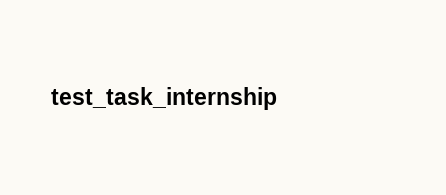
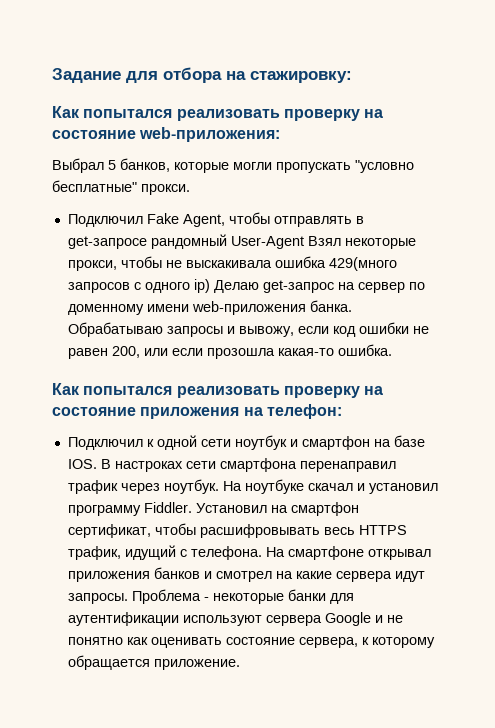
- test_task_internship
+ Задание для отбора на стажировку:
+ Как попытался реализовать проверку на состояние web-приложения:
+ Выбрал 5 банков, которые могли пропускать "условно бесплатные" прокси.
+ Подключил Fake Agent, чтобы отправлять в get-запросе рандомный User-Agent Взял некоторые прокси, чтобы не выскакивала ошибка 429(много запросов с одного ip) Делаю get-запрос на сервер по доменному имени web-приложения банка. Обрабатываю запросы и вывожу, если код ошибки не равен 200, или если прозошла какая-то ошибка.
+ Как попытался реализовать проверку на состояние приложения на телефон:
+ Подключил к одной сети ноутбук и смартфон на базе IOS. В настроках сети смартфона перенаправил трафик через ноутбук. На ноутбуке скачал и установил программу Fiddler. Установил на смартфон сертификат, чтобы расшифровывать весь HTTPS трафик, идущий с телефона. На смартфоне открывал приложения банков и смотрел на какие сервера идут запросы. Проблема - некоторые банки для аутентификации используют сервера Google и не понятно как оценивать состояние сервера, к которому обращается приложение.

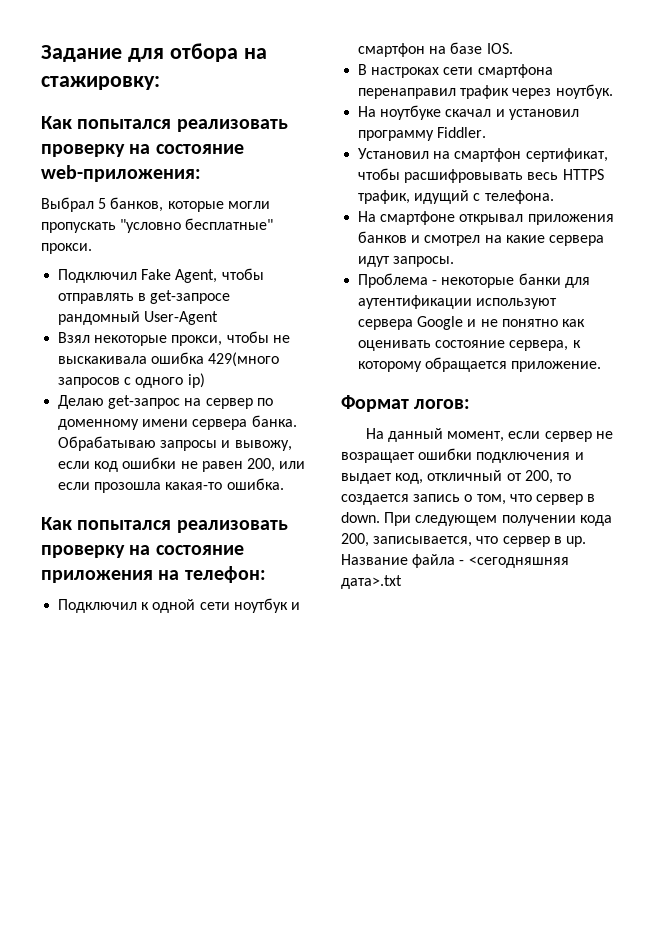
- Подключил Fake Agent, чтобы отправлять в get-запросе рандомный User-Agent Взял некоторые прокси, чтобы не выскакивала ошибка 429(много запросов с одного ip) Делаю get-запрос на сервер по доменному имени web-приложения банка.
+ Подключил Fake Agent, чтобы отправлять в get-запросе рандомный User-Agent
+ Взял некоторые прокси, чтобы не выскакивала ошибка 429(много запросов с одного ip)
+ Делаю get-запрос на сервер по доменному имени сервера банка.
- Подключил к одной сети ноутбук и смартфон на базе IOS. В настроках сети смартфона перенаправил трафик через ноутбук. На ноутбуке скачал и установил программу Fiddler. Установил на смартфон сертификат, чтобы расшифровывать весь HTTPS трафик, идущий с телефона. На смартфоне открывал приложения банков и смотрел на какие сервера идут запросы. Проблема - некоторые банки для аутентификации используют сервера Google и не понятно как оценивать состояние сервера, к которому обращается приложение.
+ Подключил к одной сети ноутбук и смартфон на базе IOS.
+ В настроках сети смартфона перенаправил трафик через ноутбук.
+ На ноутбуке скачал и установил программу Fiddler.
+ Установил на смартфон сертификат, чтобы расшифровывать весь HTTPS трафик, идущий с телефона.
+ На смартфоне открывал приложения банков и смотрел на какие сервера идут запросы.
+ Проблема - некоторые банки для аутентификации используют сервера Google и не понятно как оценивать состояние сервера, к которому обращается приложение.
+ Формат логов:
+ На данный момент, если сервер не возращает ошибки подключения и выдает код, откличный от 200, то создается запись о том, что сервер в down. При следующем получении кода 200, записывается, что сервер в up. Название файла - <сегодняшняя дата>.txt

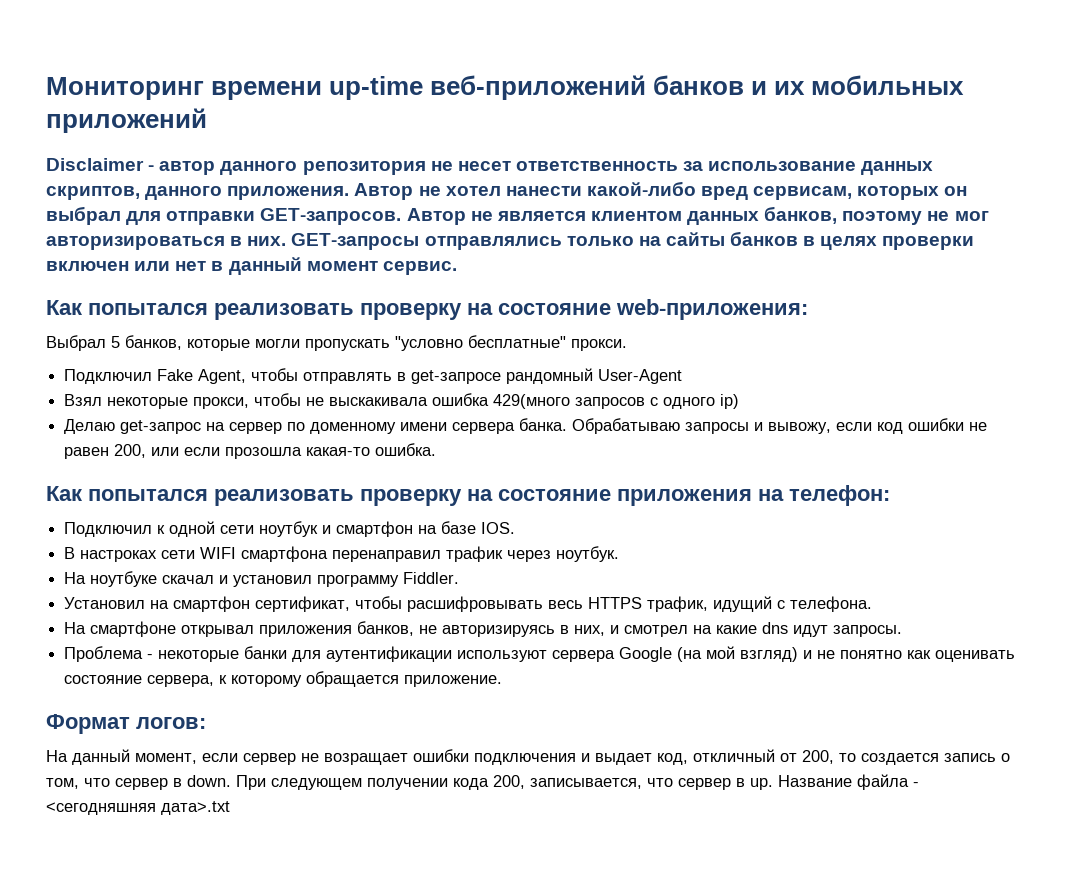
- Задание для отбора на стажировку:
+ Мониторинг времени up-time веб-приложений банков и их мобильных приложений
+ Disclaimer - автор данного репозитория не несет ответственность за использование данных скриптов, данного приложения. Автор не хотел нанести какой-либо вред сервисам, которых он выбрал для отправки GET-запросов. Автор не является клиентом данных банков, поэтому не мог авторизироваться в них. GET-запросы отправлялись только на сайты банков в целях проверки включен или нет в данный момент сервис.
- В настроках сети смартфона перенаправил трафик через ноутбук.
+ В настроках сети WIFI смартфона перенаправил трафик через ноутбук.
- На смартфоне открывал приложения банков и смотрел на какие сервера идут запросы.
+ На смартфоне открывал приложения банков, не авторизируясь в них, и смотрел на какие dns идут запросы.
- Проблема - некоторые банки для аутентификации используют сервера Google и не понятно как оценивать состояние сервера, к которому обращается приложение.
+ Проблема - некоторые банки для аутентификации используют сервера Google (на мой взгляд) и не понятно как оценивать состояние сервера, к которому обращается приложение.

